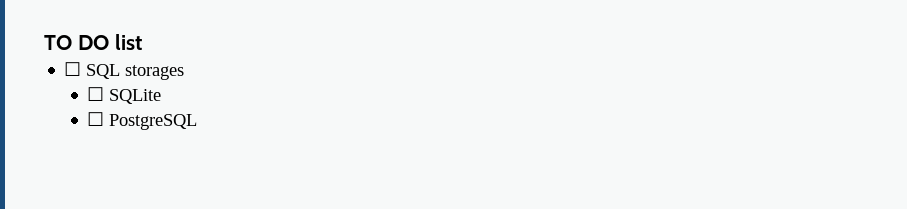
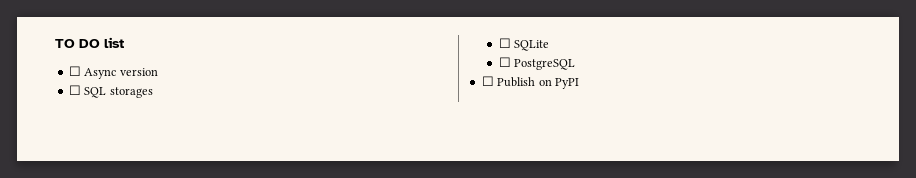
+ ☐ Async version
+ ☐ Publish on PyPI

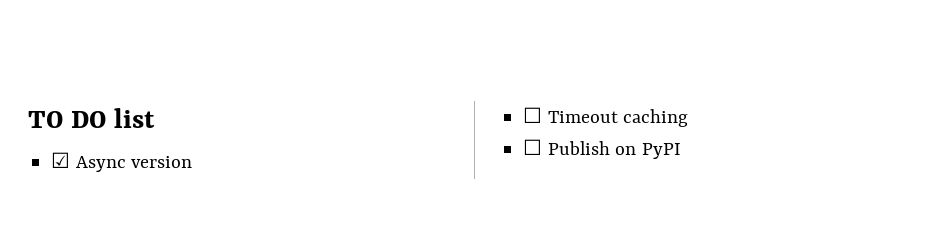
- ☐ Async version
+ ☑ Async version
- ☐ SQL storages
- ☐ SQLite
- ☐ PostgreSQL
+ ☐ Timeout caching

